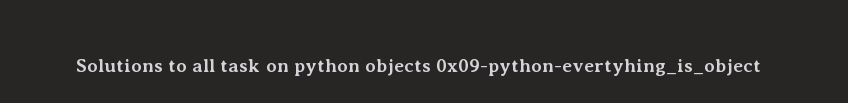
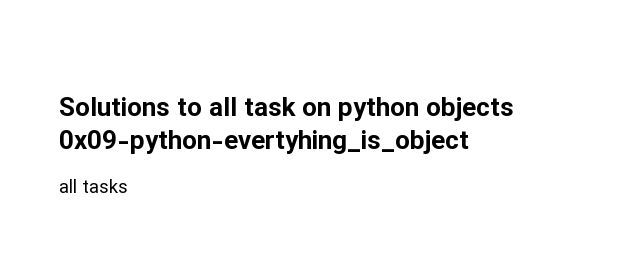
+ all tasks

